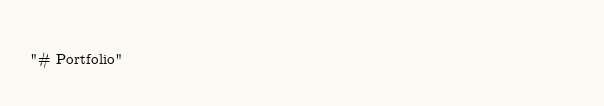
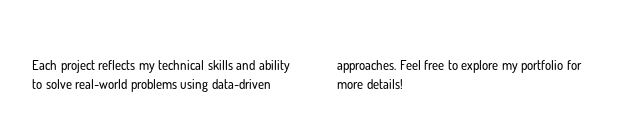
- "# Portfolio"
+ Each project reflects my technical skills and ability to solve real-world problems using data-driven approaches. Feel free to explore my portfolio for more details!

